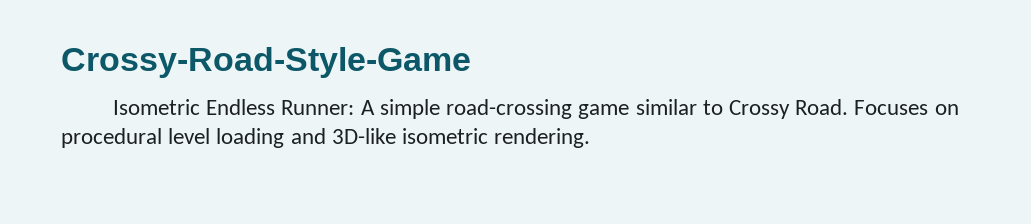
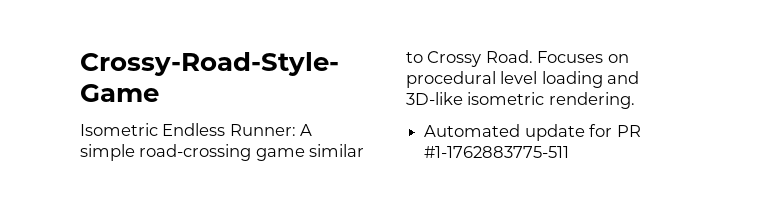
+ Automated update for PR #1-1762883775-511

